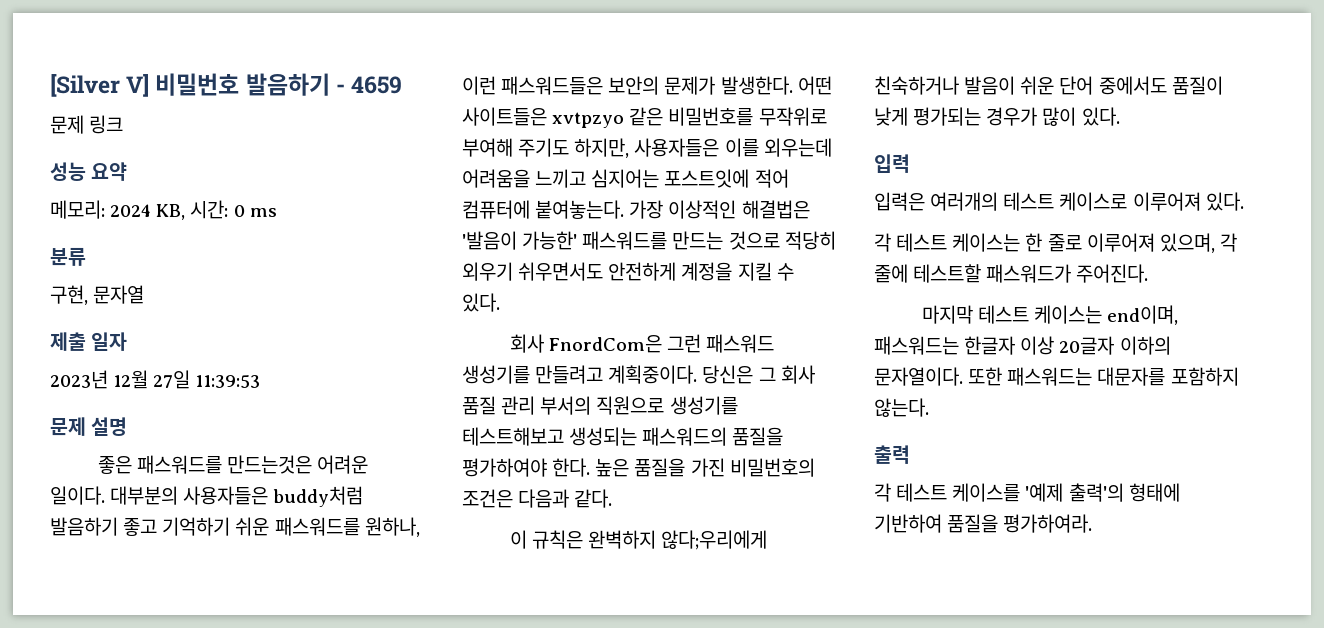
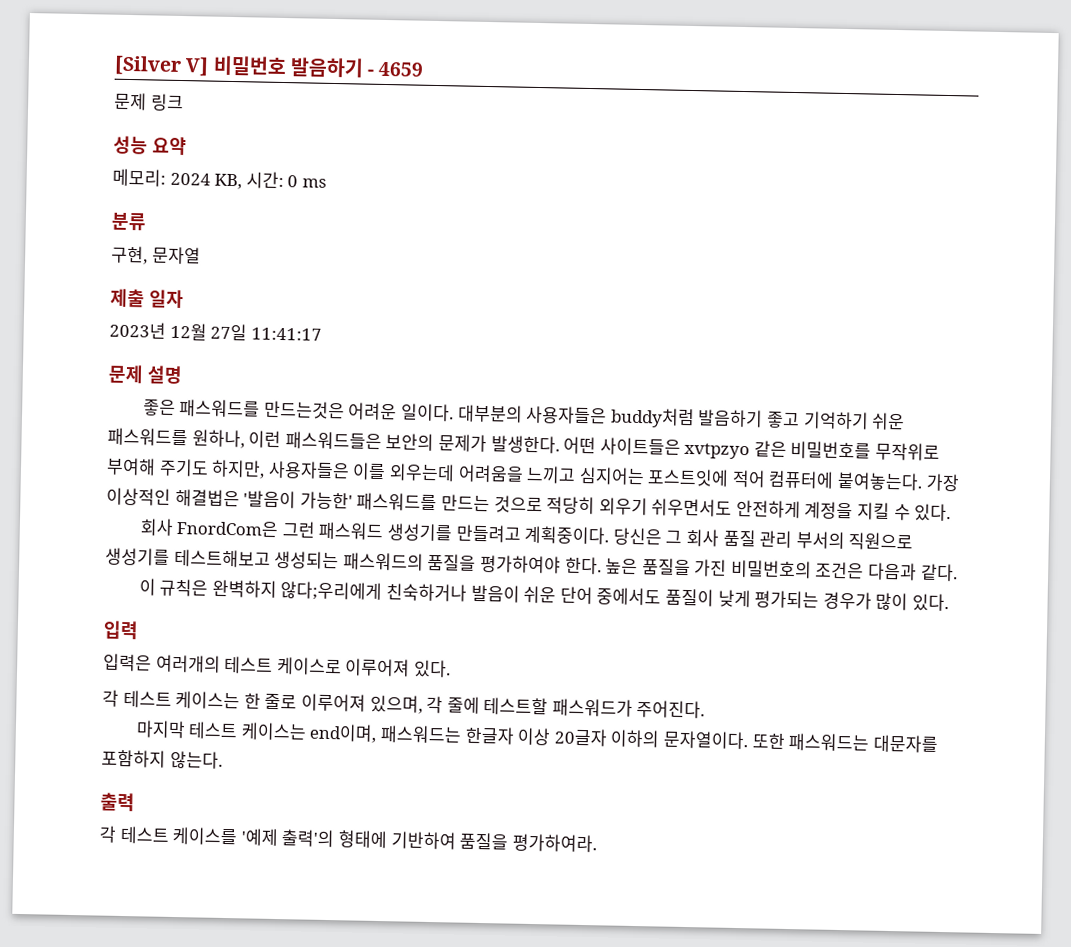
- 2023년 12월 27일 11:39:53
+ 2023년 12월 27일 11:41:17

